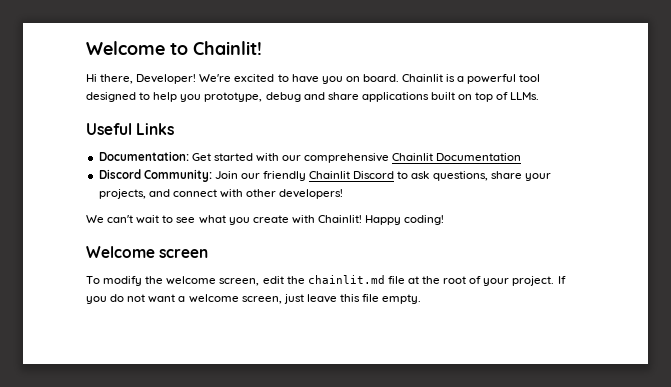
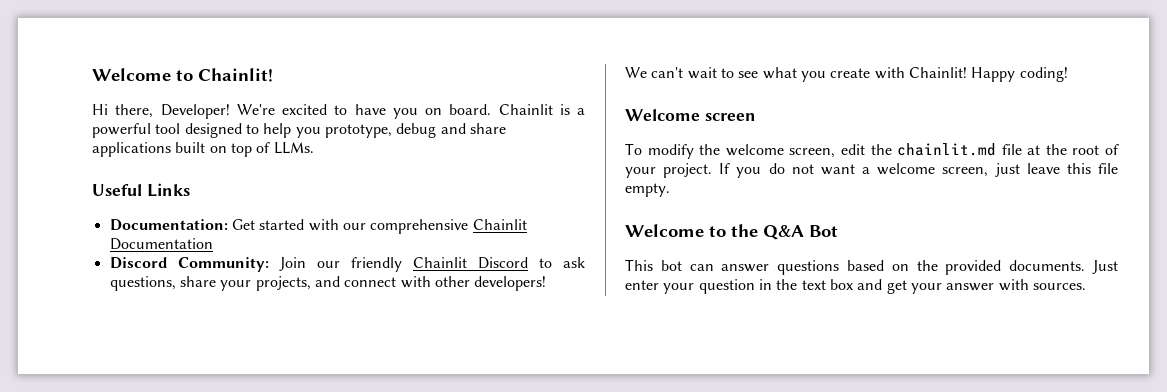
+ Welcome to the Q&A Bot
+ This bot can answer questions based on the provided documents. Just enter your question in the text box and get your answer with sources.

